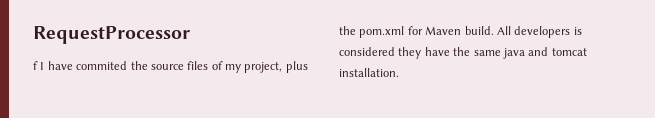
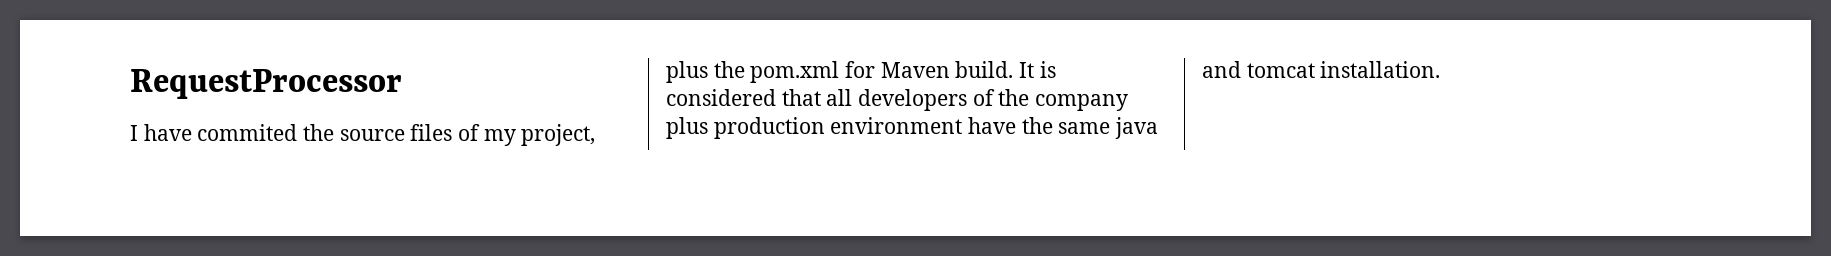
- f I have commited the source files of my project, plus the pom.xml for Maven build.
+ I have commited the source files of my project, plus the pom.xml for Maven build.
- All developers is considered they have the same java and tomcat installation.
+ It is considered that all developers of the company plus production environment have the same java and tomcat installation.

